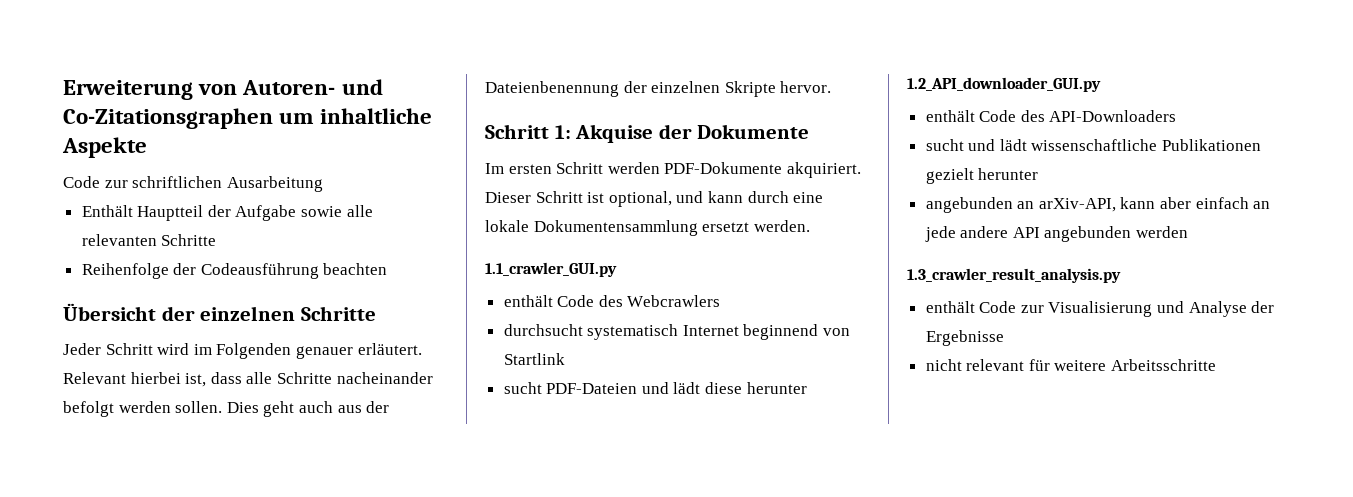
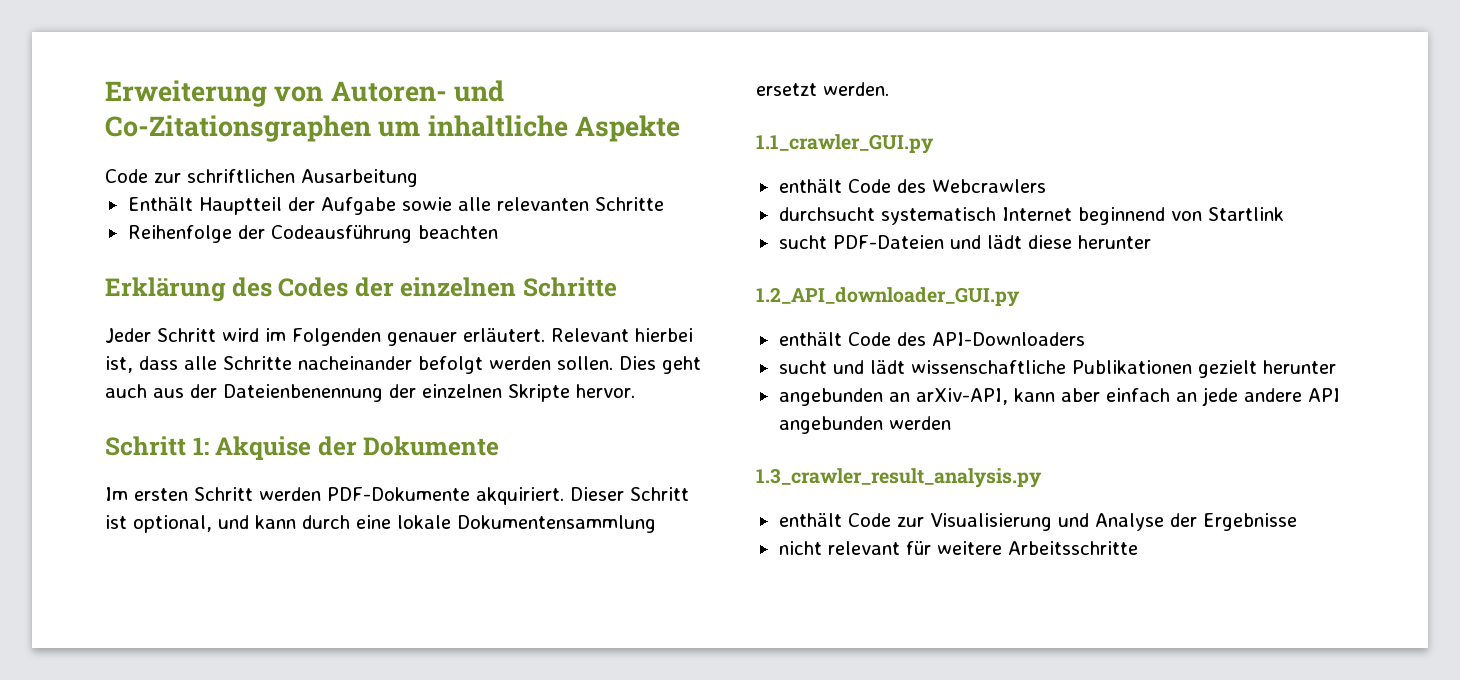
- Übersicht der einzelnen Schritte
+ Erklärung des Codes der einzelnen Schritte

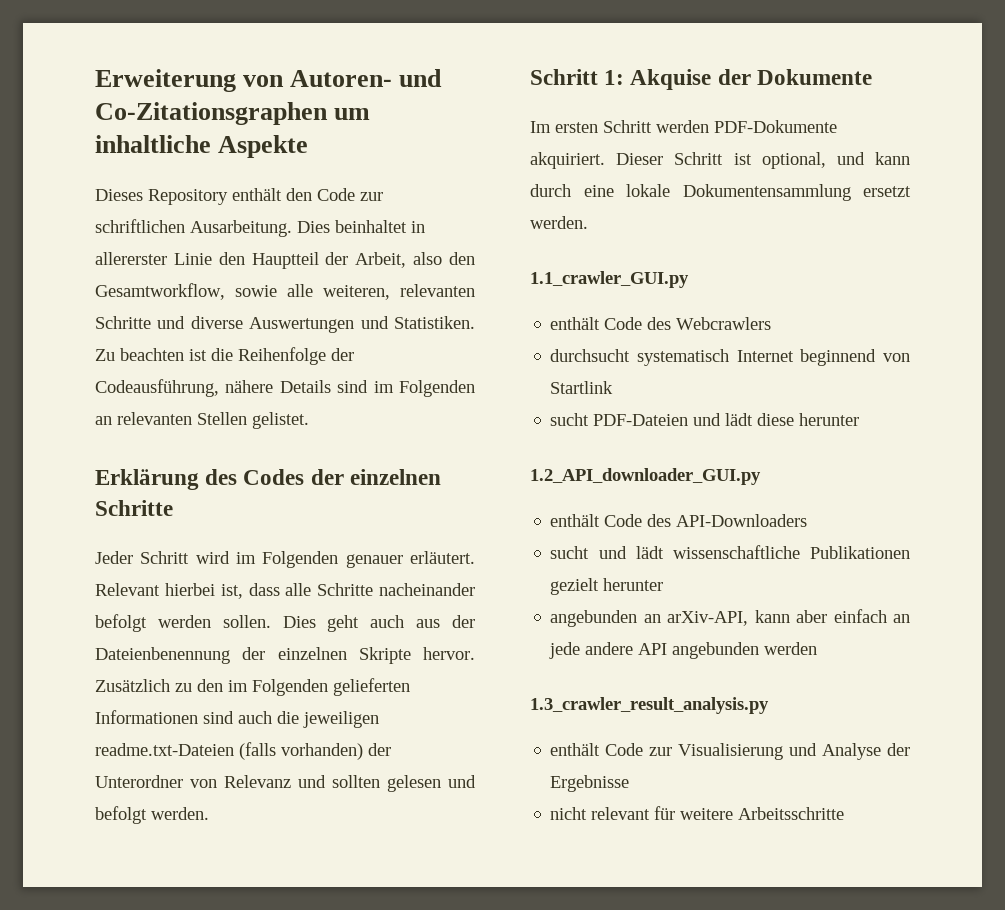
- Code zur schriftlichen Ausarbeitung
- Enthält Hauptteil der Aufgabe sowie alle relevanten Schritte
- Reihenfolge der Codeausführung beachten
+ Dieses Repository enthält den Code zur schriftlichen Ausarbeitung. Dies beinhaltet in allererster Linie den Hauptteil der Arbeit, also den Gesamtworkflow, sowie alle weiteren, relevanten Schritte und diverse Auswertungen und Statistiken. Zu beachten ist die Reihenfolge der Codeausführung, nähere Details sind im Folgenden an relevanten Stellen gelistet.
+ Zusätzlich zu den im Folgenden gelieferten Informationen sind auch die jeweiligen readme.txt-Dateien (falls vorhanden) der Unterordner von Relevanz und sollten gelesen und befolgt werden.

